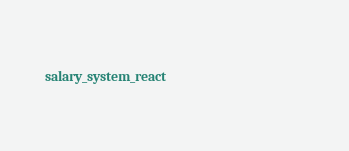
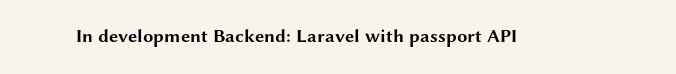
- salary_system_react
+ In development Backend: Laravel with passport API

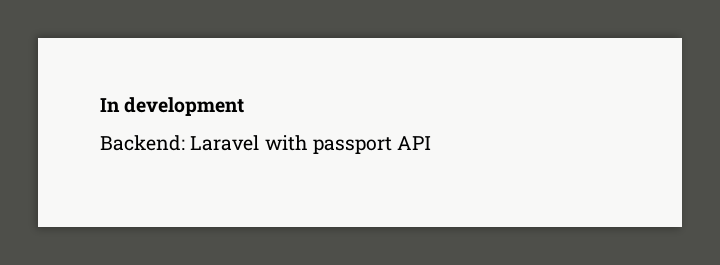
- In development Backend: Laravel with passport API
+ In development
+ Backend: Laravel with passport API

